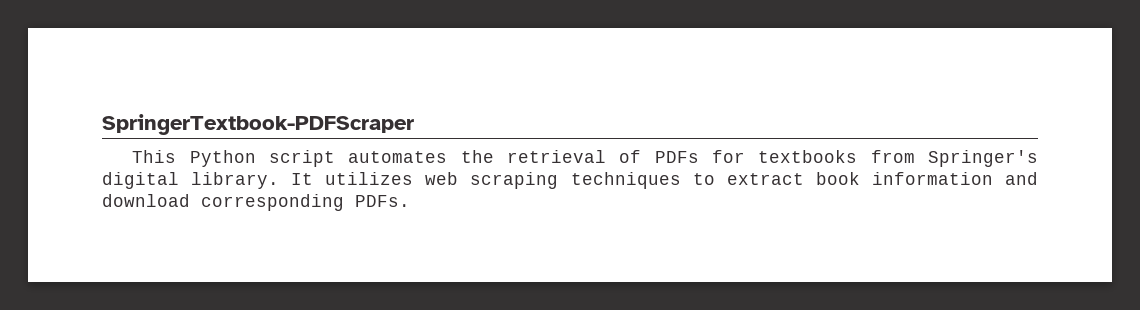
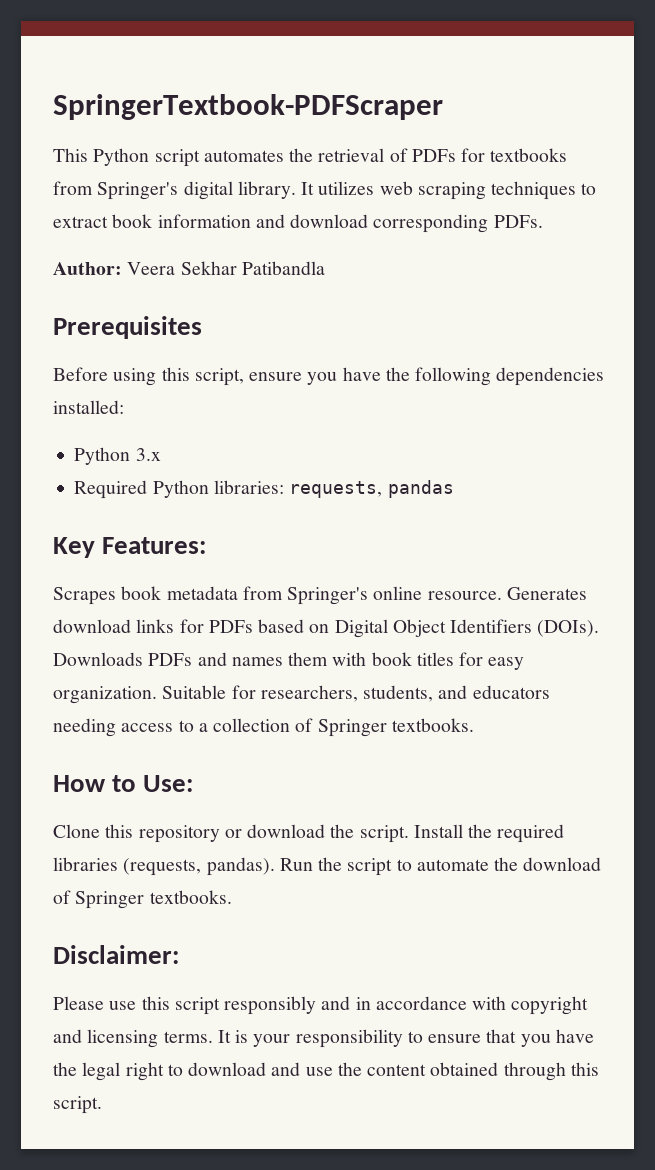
+ Author: Veera Sekhar Patibandla
+ Prerequisites
+ Before using this script, ensure you have the following dependencies installed:
+ Python 3.x
+ Required Python libraries: requests, pandas
+ Key Features:
+ Scrapes book metadata from Springer's online resource. Generates download links for PDFs based on Digital Object Identifiers (DOIs). Downloads PDFs and names them with book titles for easy organization. Suitable for researchers, students, and educators needing access to a collection of Springer textbooks.
+ How to Use:
+ Clone this repository or download the script. Install the required libraries (requests, pandas). Run the script to automate the download of Springer textbooks.
+ Disclaimer:
+ Please use this script responsibly and in accordance with copyright and licensing terms. It is your responsibility to ensure that you have the legal right to download and use the content obtained through this script.

